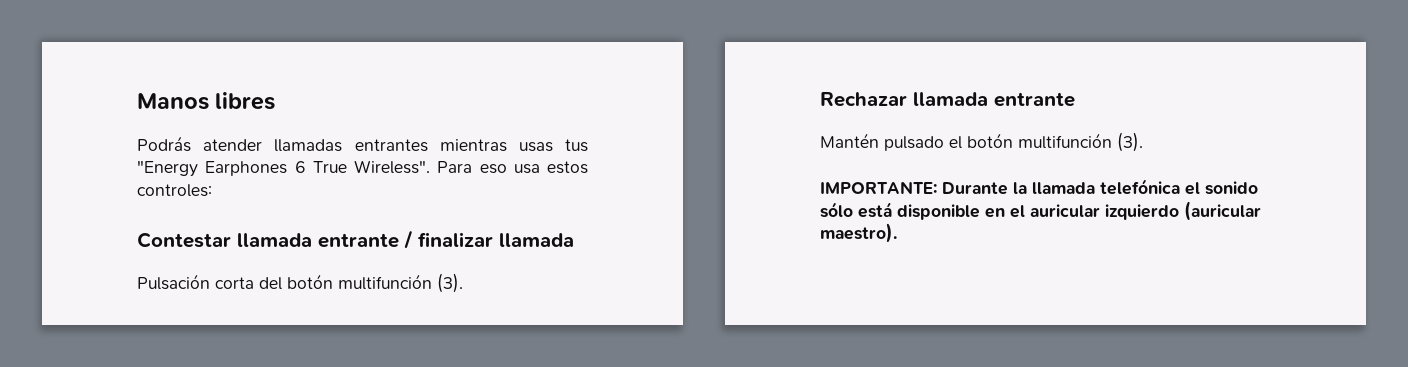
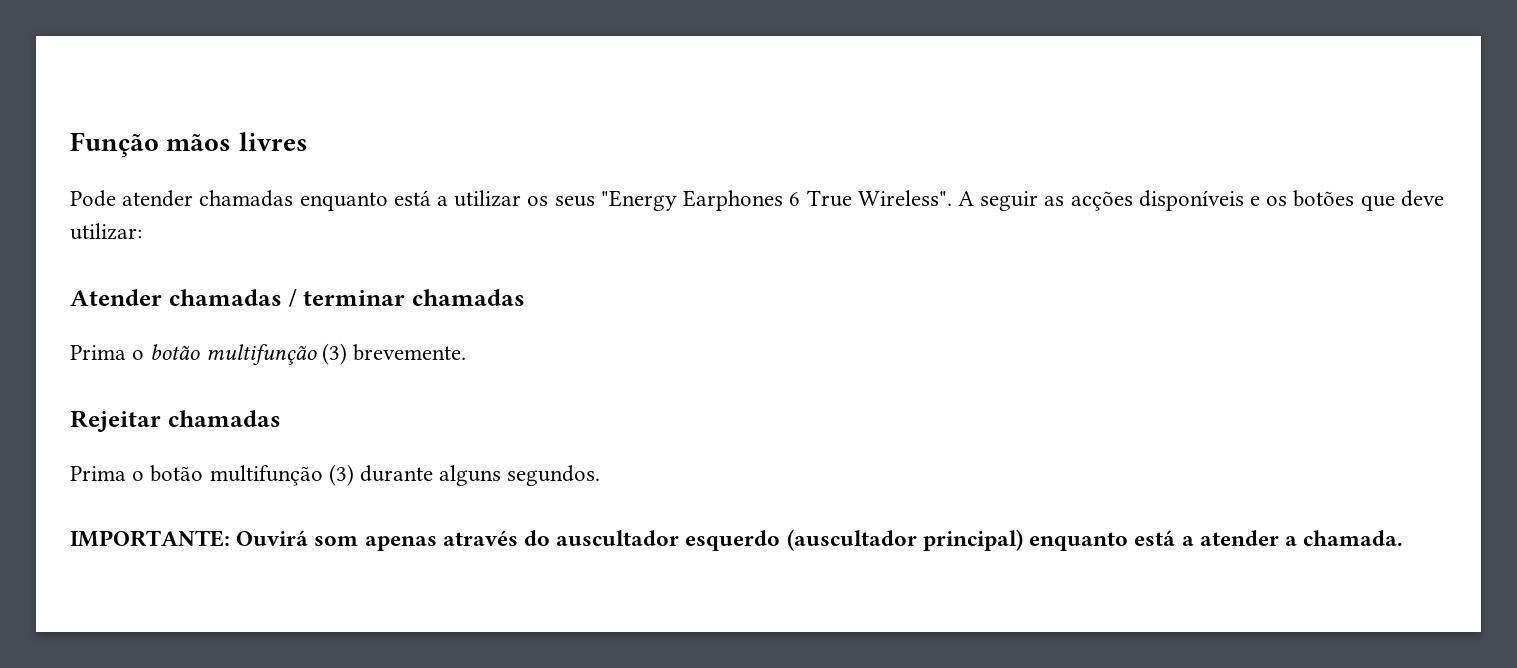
- Manos libres
- Podrás atender llamadas entrantes mientras usas tus "Energy Earphones 6 True Wireless".
+ Função mãos livres
+ Pode atender chamadas enquanto está a utilizar os seus "Energy Earphones 6 True Wireless".
- Para eso usa estos controles:
- Contestar llamada entrante / finalizar llamada
- Pulsación corta del botón multifunción (3).
- Rechazar llamada entrante
- Mantén pulsado el botón multifunción (3).
- IMPORTANTE: Durante la llamada telefónica el sonido sólo está disponible en el auricular izquierdo (auricular maestro).
+ A seguir as acções disponíveis e os botões que deve utilizar:
+ Atender chamadas / terminar chamadas
+ Prima o botão multifunção (3) brevemente.
+ Rejeitar chamadas
+ Prima o botão multifunção (3) durante alguns segundos.
+ IMPORTANTE: Ouvirá som apenas através do auscultador esquerdo (auscultador principal) enquanto está a atender a chamada.

